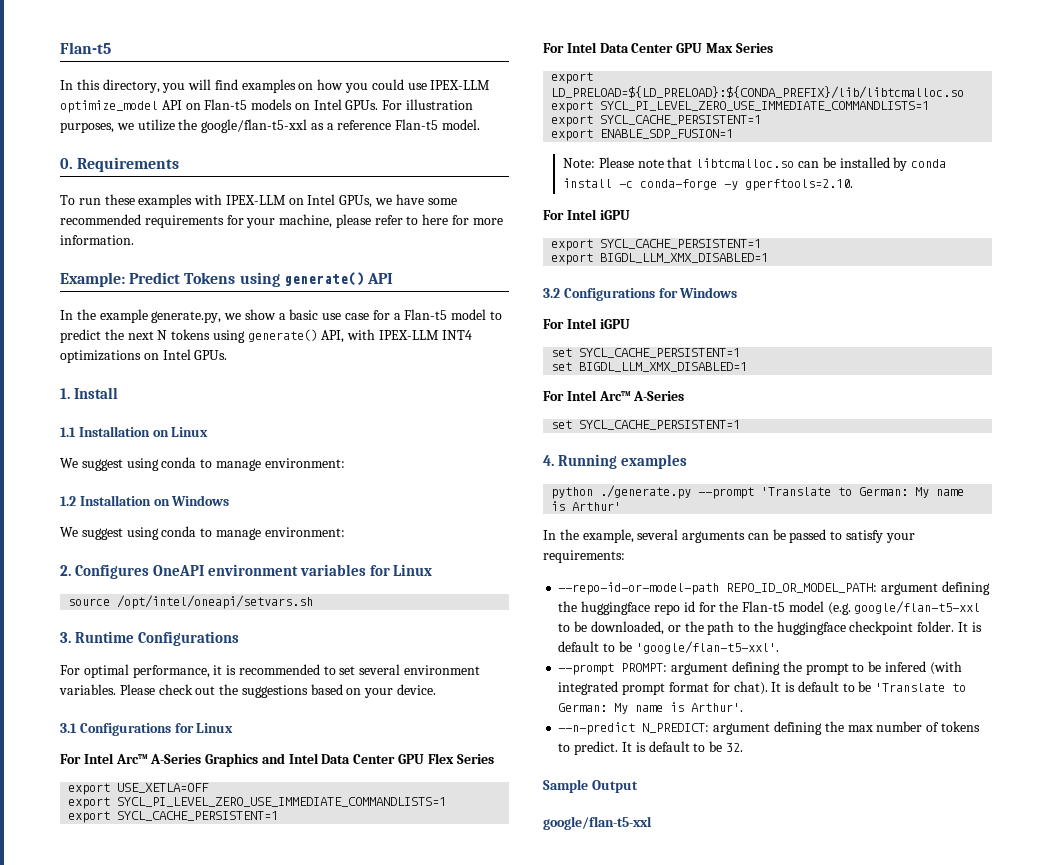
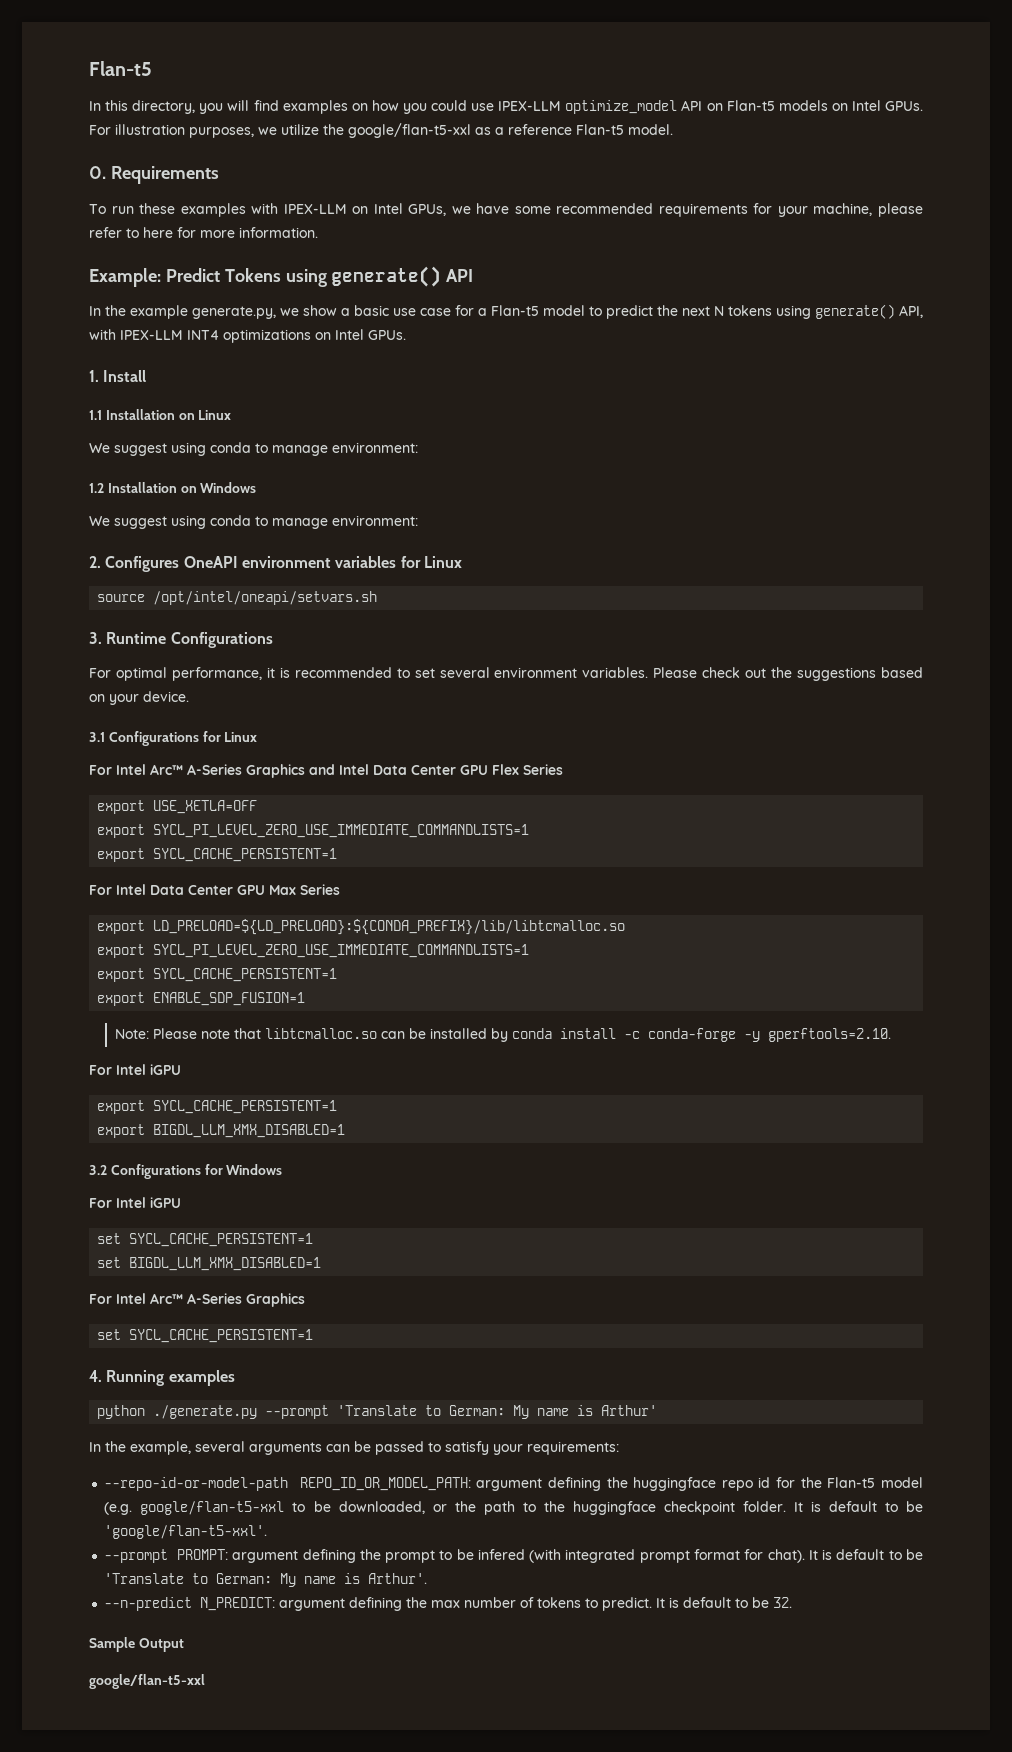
  set BIGDL_LLM_XMX_DISABLED=1
- For Intel Arc™ A-Series
+ For Intel Arc™ A-Series Graphics

